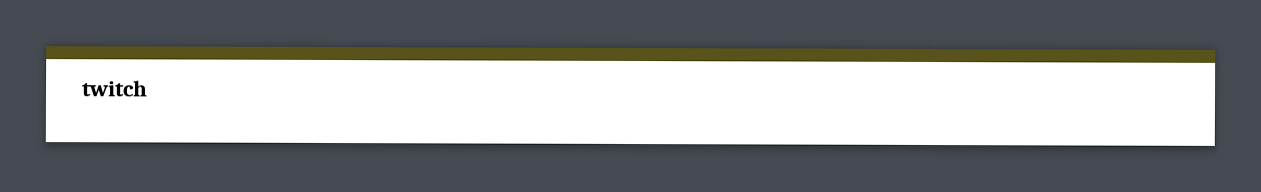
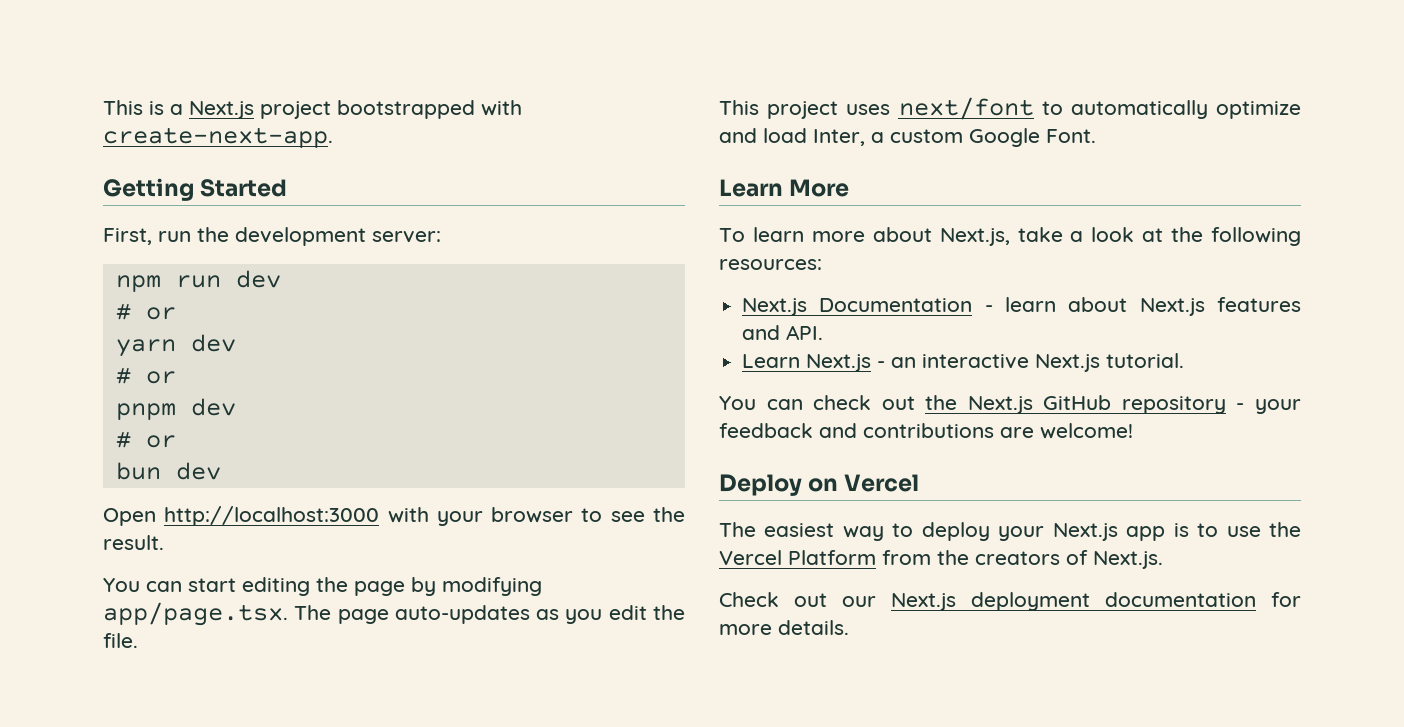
- twitch
+ This is a Next.js project bootstrapped with create-next-app.
+ Getting Started
+ First, run the development server:
+ npm run dev
+ # or
+ yarn dev
+ # or
+ pnpm dev
+ # or
+ bun dev
+ Open http://localhost:3000 with your browser to see the result.
+ You can start editing the page by modifying app/page.tsx. The page auto-updates as you edit the file.
+ This project uses next/font to automatically optimize and load Inter, a custom Google Font.
+ Learn More
+ To learn more about Next.js, take a look at the following resources:
+ Next.js Documentation - learn about Next.js features and API.
+ Learn Next.js - an interactive Next.js tutorial.
+ You can check out the Next.js GitHub repository - your feedback and contributions are welcome!
+ Deploy on Vercel
+ The easiest way to deploy your Next.js app is to use the Vercel Platform from the creators of Next.js.
+ Check out our Next.js deployment documentation for more details.

